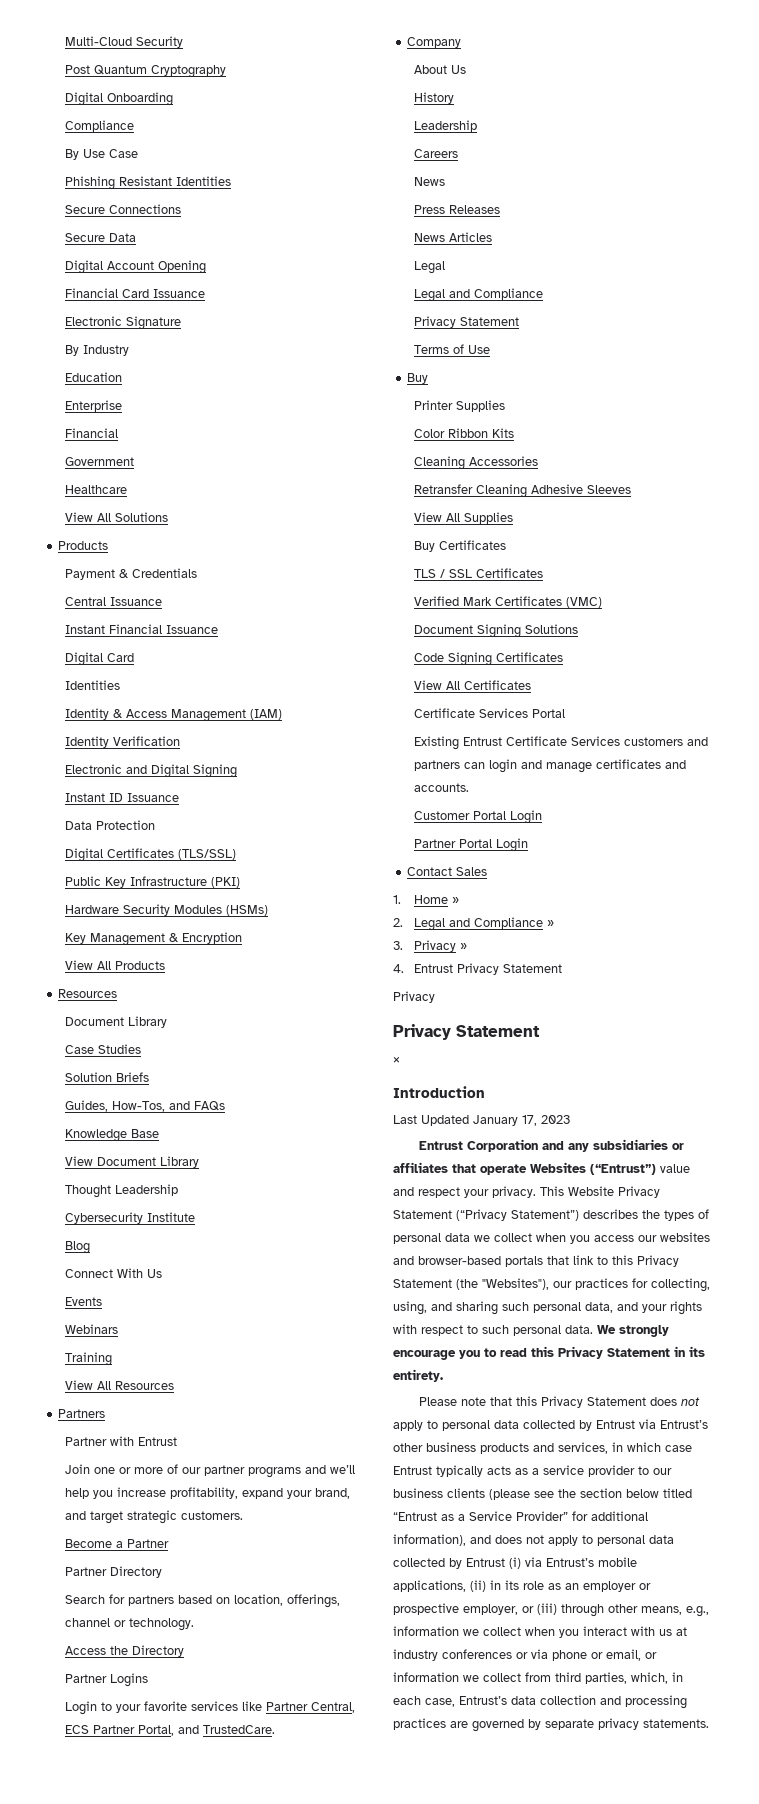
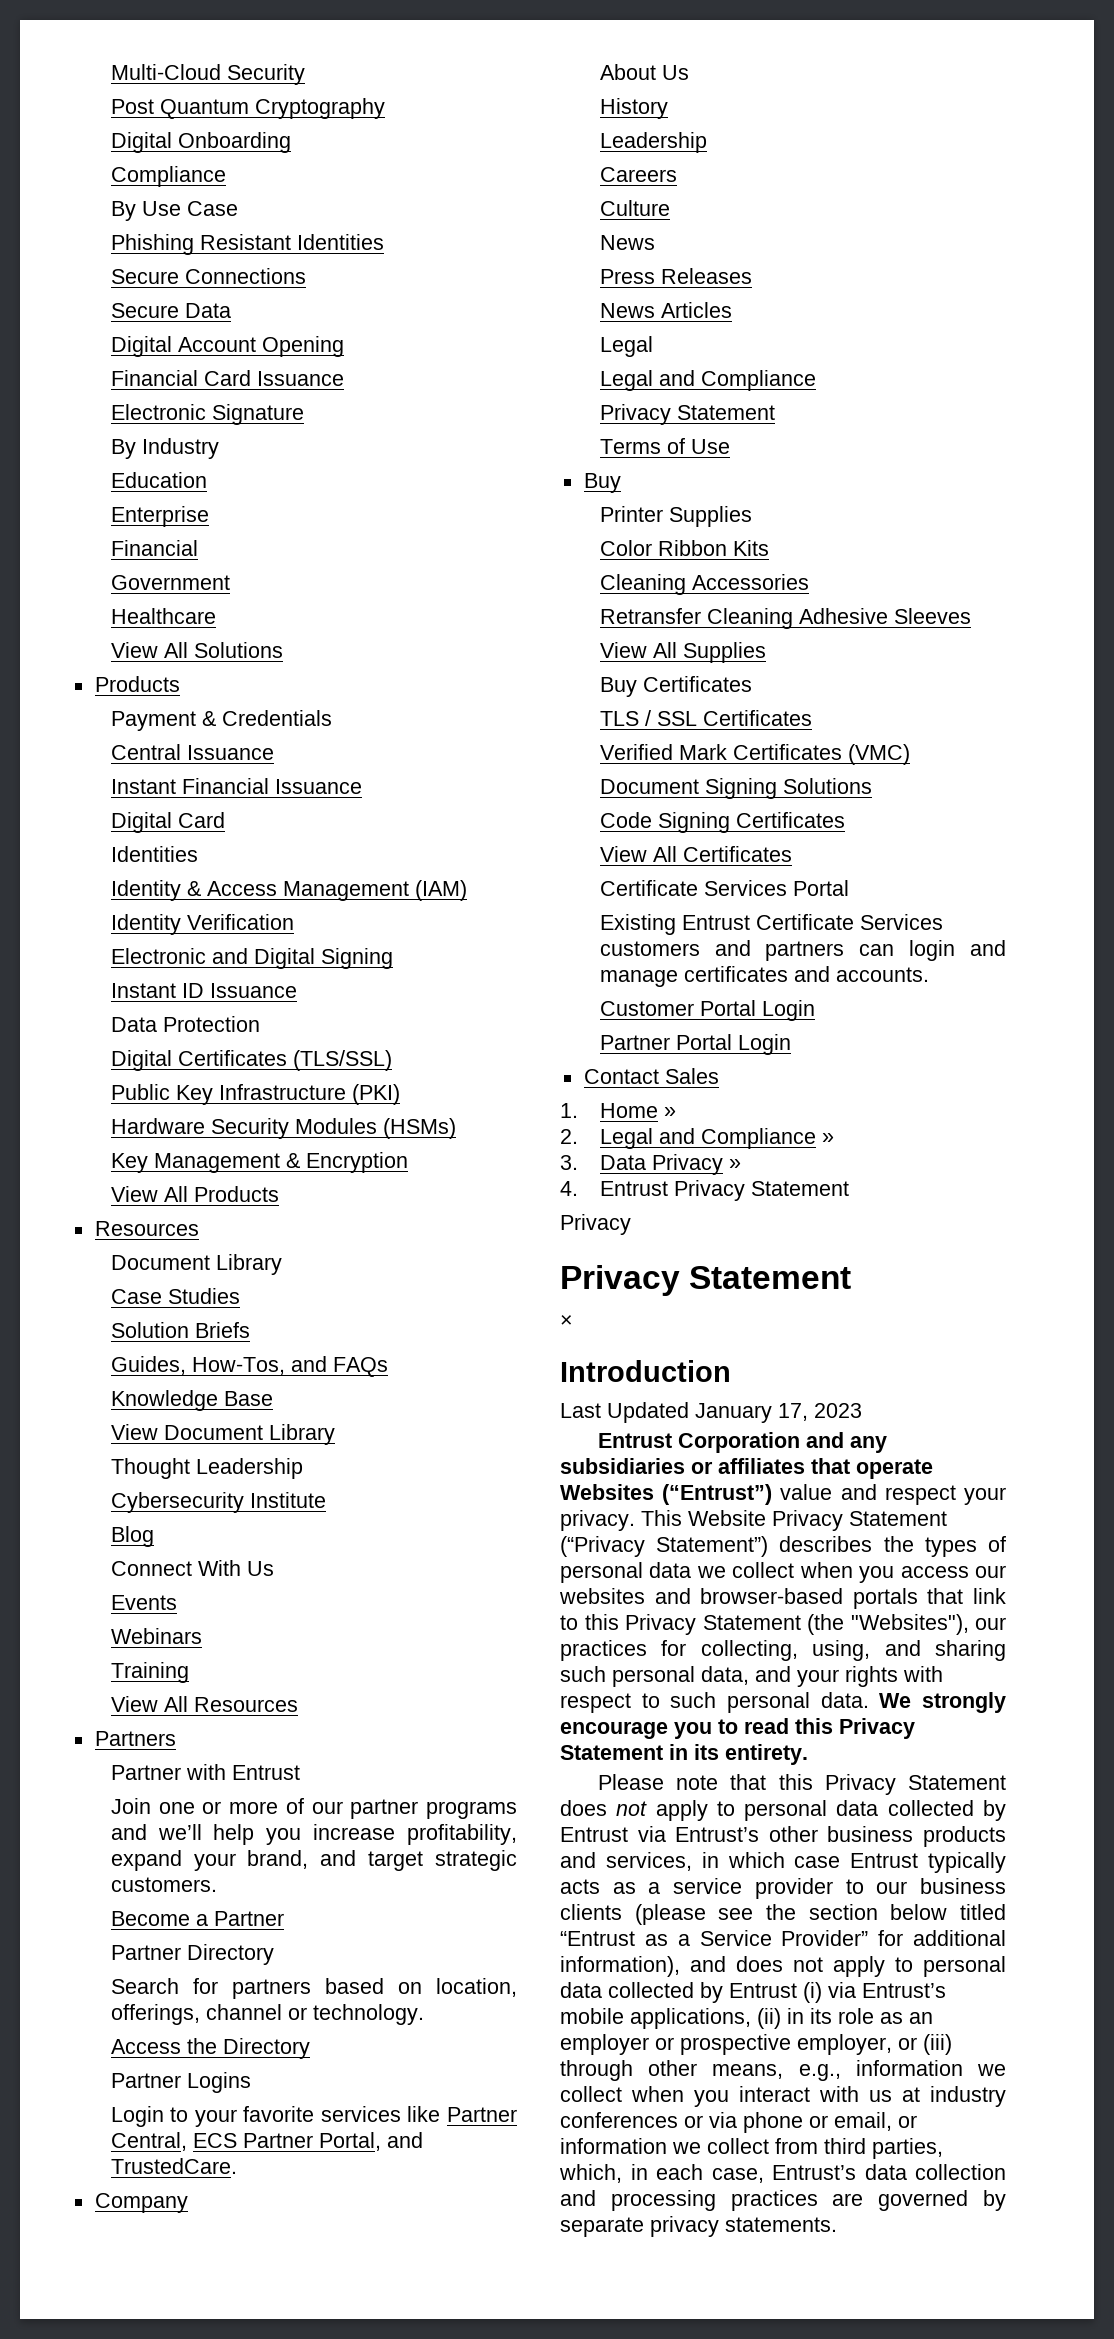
+ Culture
- 3. Privacy »
+ 3. Data Privacy »

